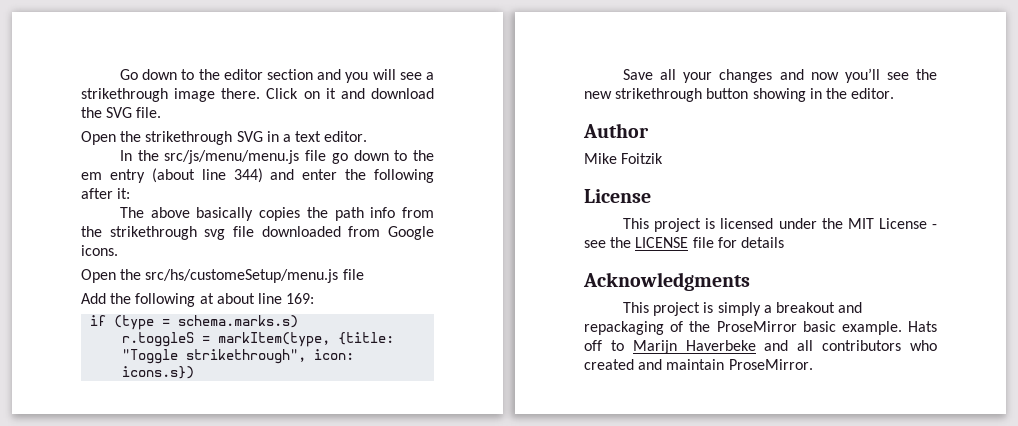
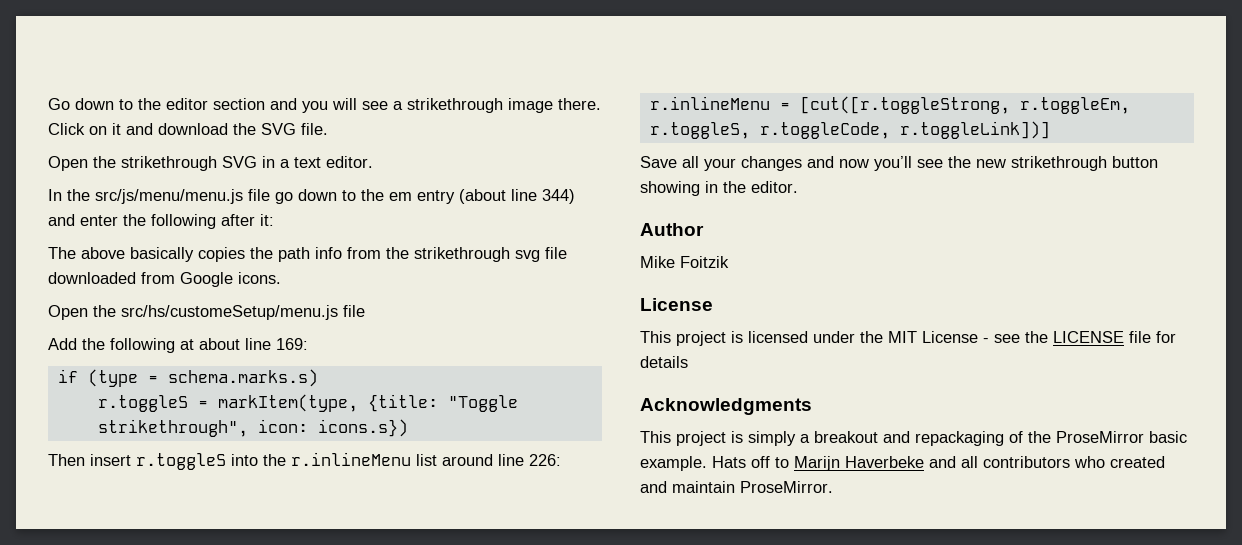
+ Then insert r.toggleS into the r.inlineMenu list around line 226:
+ r.inlineMenu = [cut([r.toggleStrong, r.toggleEm, r.toggleS, r.toggleCode, r.toggleLink])]

